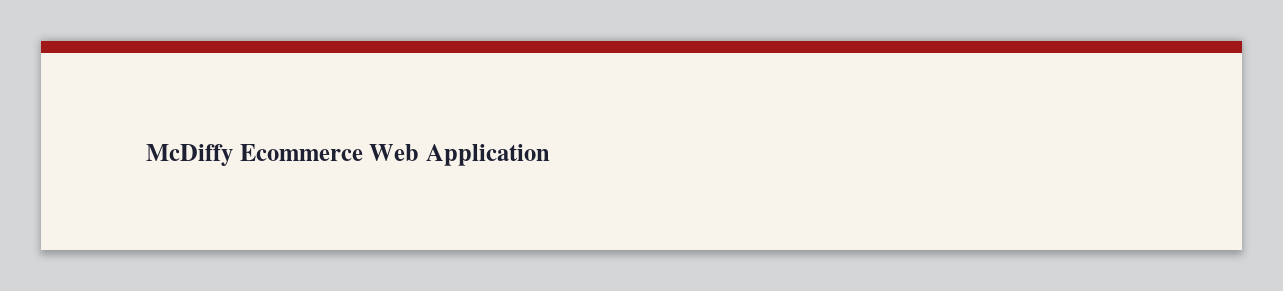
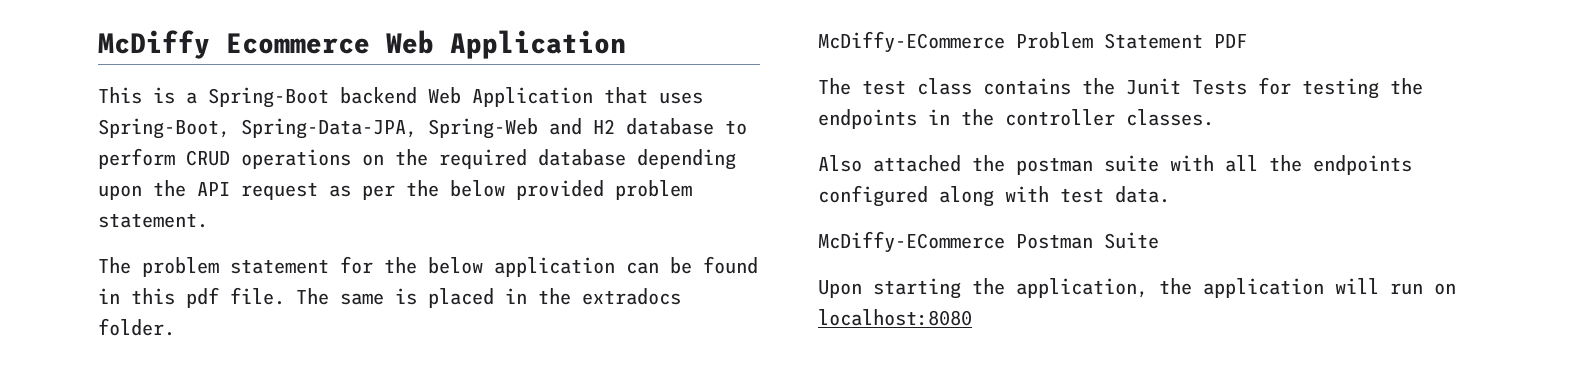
+ This is a Spring-Boot backend Web Application that uses Spring-Boot, Spring-Data-JPA, Spring-Web and H2 database to perform CRUD operations on the required database depending upon the API request as per the below provided problem statement.
+ The problem statement for the below application can be found in this pdf file. The same is placed in the extradocs folder.
+ McDiffy-ECommerce Problem Statement PDF
+ The test class contains the Junit Tests for testing the endpoints in the controller classes.
+ Also attached the postman suite with all the endpoints configured along with test data.
+ McDiffy-ECommerce Postman Suite
+ Upon starting the application, the application will run on localhost:8080

